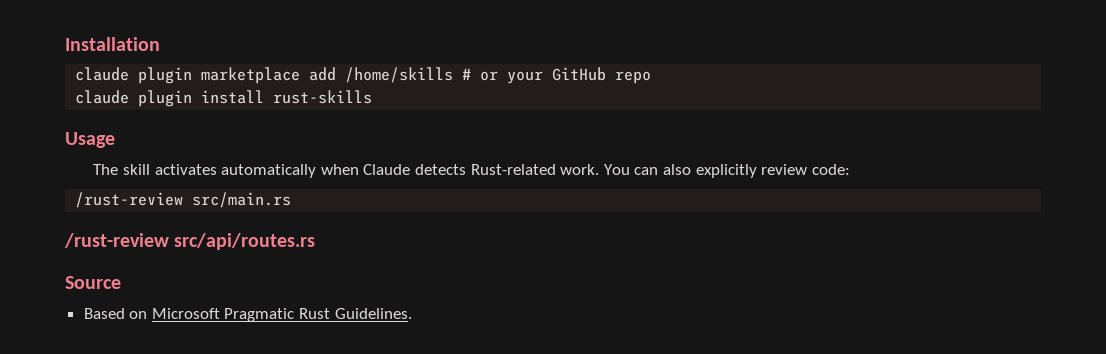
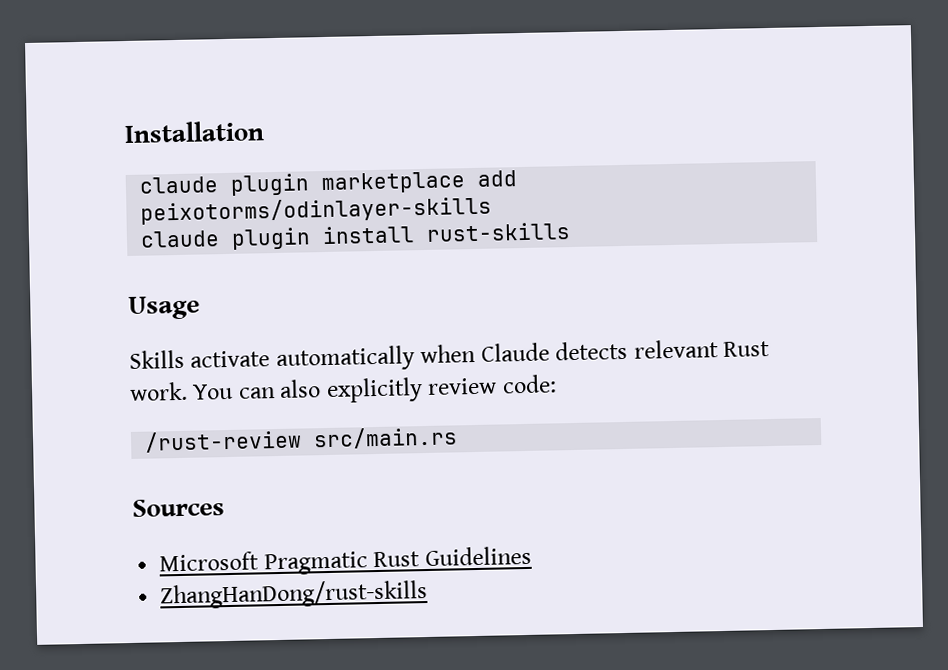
- claude plugin marketplace add /home/skills # or your GitHub repo
+ claude plugin marketplace add peixotorms/odinlayer-skills
- The skill activates automatically when Claude detects Rust-related work.
+ Skills activate automatically when Claude detects relevant Rust work.
- /rust-review src/api/routes.rs
- Source
- Based on Microsoft Pragmatic Rust Guidelines.
+ Sources
+ Microsoft Pragmatic Rust Guidelines
+ ZhangHanDong/rust-skills

